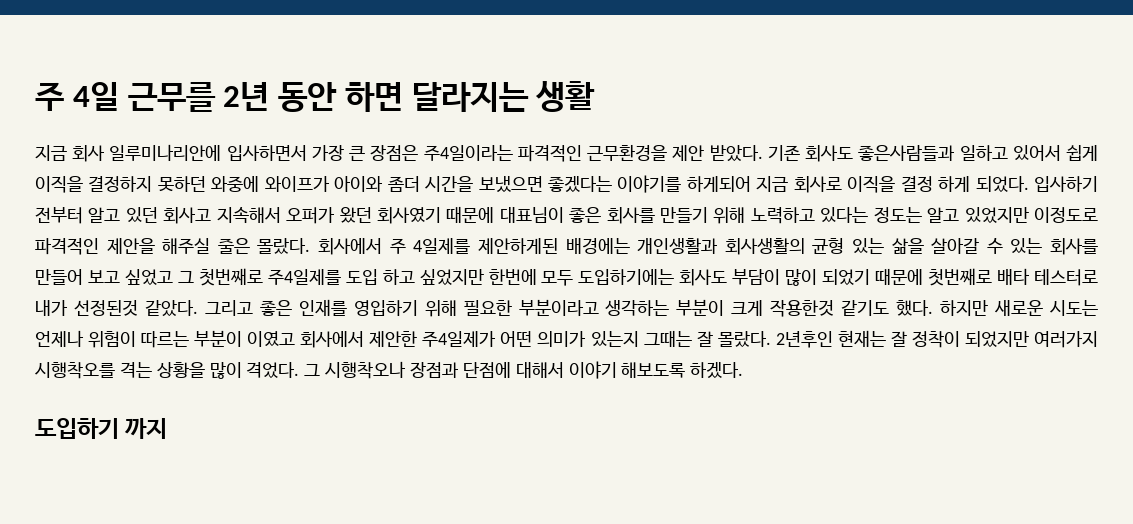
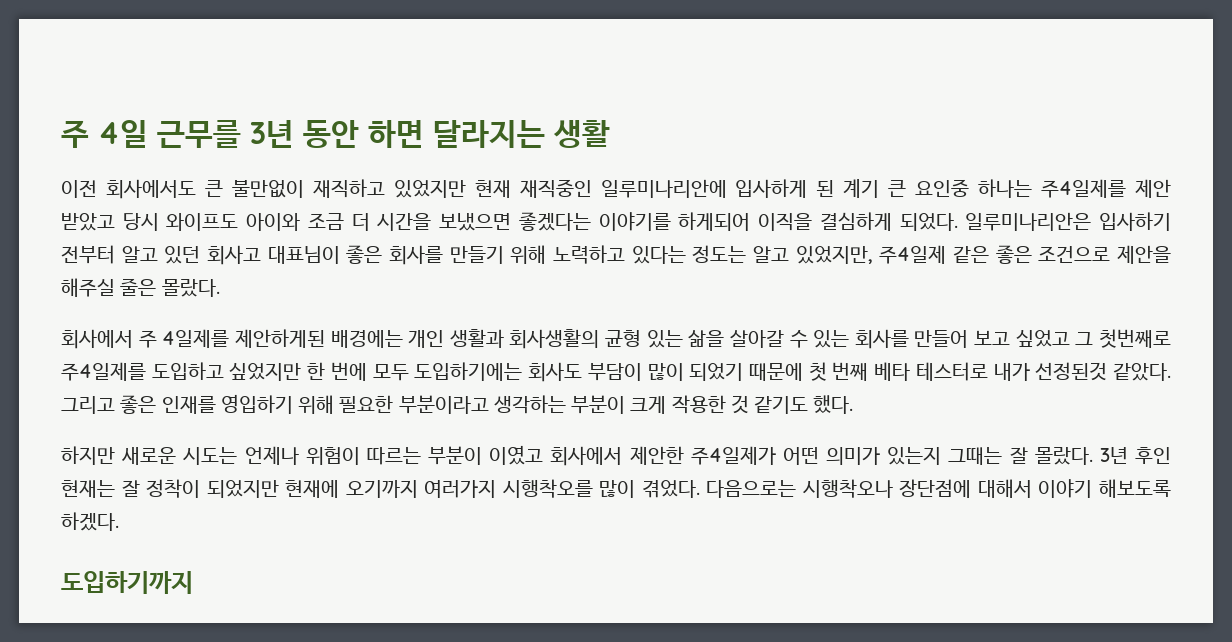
- 주 4일 근무를 2년 동안 하면 달라지는 생활
+ 주 4일 근무를 3년 동안 하면 달라지는 생활
- 지금 회사 일루미나리안에 입사하면서 가장 큰 장점은 주4일이라는 파격적인 근무환경을 제안 받았다. 기존 회사도 좋은사람들과 일하고 있어서 쉽게 이직을 결정하지 못하던 와중에 와이프가 아이와 좀더 시간을 보냈으면 좋겠다는 이야기를 하게되어 지금 회사로 이직을 결정 하게 되었다. 입사하기 전부터 알고 있던 회사고 지속해서 오퍼가 왔던 회사였기 때문에 대표님이 좋은 회사를 만들기 위해 노력하고 있다는 정도는 알고 있었지만 이정도로 파격적인 제안을 해주실 줄은 몰랐다. 회사에서 주 4일제를 제안하게된 배경에는 개인생활과 회사생활의 균형 있는 삶을 살아갈 수 있는 회사를 만들어 보고 싶었고 그 첫번째로 주4일제를 도입 하고 싶었지만 한번에 모두 도입하기에는 회사도 부담이 많이 되었기 때문에 첫번째로 배타 테스터로 내가 선정된것 같았다.
+ 이전 회사에서도 큰 불만없이 재직하고 있었지만 현재 재직중인 일루미나리안에 입사하게 된 계기 큰 요인중 하나는 주4일제를 제안 받았고 당시 와이프도 아이와 조금 더 시간을 보냈으면 좋겠다는 이야기를 하게되어 이직을 결심하게 되었다. 일루미나리안은 입사하기 전부터 알고 있던 회사고 대표님이 좋은 회사를 만들기 위해 노력하고 있다는 정도는 알고 있었지만, 주4일제 같은 좋은 조건으로 제안을 해주실 줄은 몰랐다.
+ 회사에서 주 4일제를 제안하게된 배경에는 개인 생활과 회사생활의 균형 있는 삶을 살아갈 수 있는 회사를 만들어 보고 싶었고 그 첫번째로 주4일제를 도입하고 싶었지만 한 번에 모두 도입하기에는 회사도 부담이 많이 되었기 때문에 첫 번째 베타 테스터로 내가 선정된것 같았다.
- 그리고 좋은 인재를 영입하기 위해 필요한 부분이라고 생각하는 부분이 크게 작용한것 같기도 했다. 하지만 새로운 시도는 언제나 위험이 따르는 부분이 이였고 회사에서 제안한 주4일제가 어떤 의미가 있는지 그때는 잘 몰랐다.
+ 그리고 좋은 인재를 영입하기 위해 필요한 부분이라고 생각하는 부분이 크게 작용한 것 같기도 했다.
+ 하지만 새로운 시도는 언제나 위험이 따르는 부분이 이였고 회사에서 제안한 주4일제가 어떤 의미가 있는지 그때는 잘 몰랐다.
- 2년후인 현재는 잘 정착이 되었지만 여러가지 시행착오를 격는 상황을 많이 격었다. 그 시행착오나 장점과 단점에 대해서 이야기 해보도록 하겠다.
+ 3년 후인 현재는 잘 정착이 되었지만 현재에 오기까지 여러가지 시행착오를 많이 겪었다. 다음으로는 시행착오나 장단점에 대해서 이야기 해보도록 하겠다.
- 도입하기 까지
+ 도입하기까지

